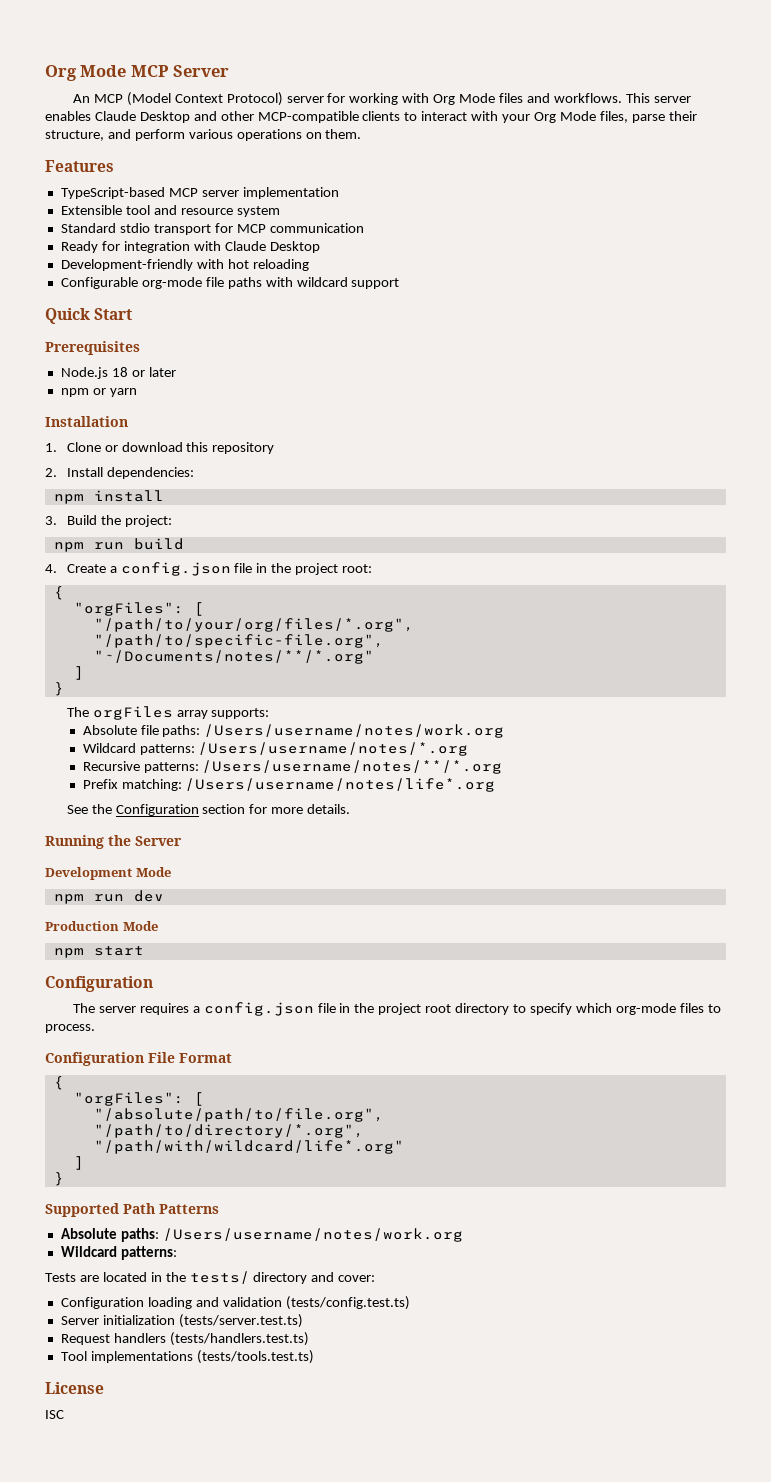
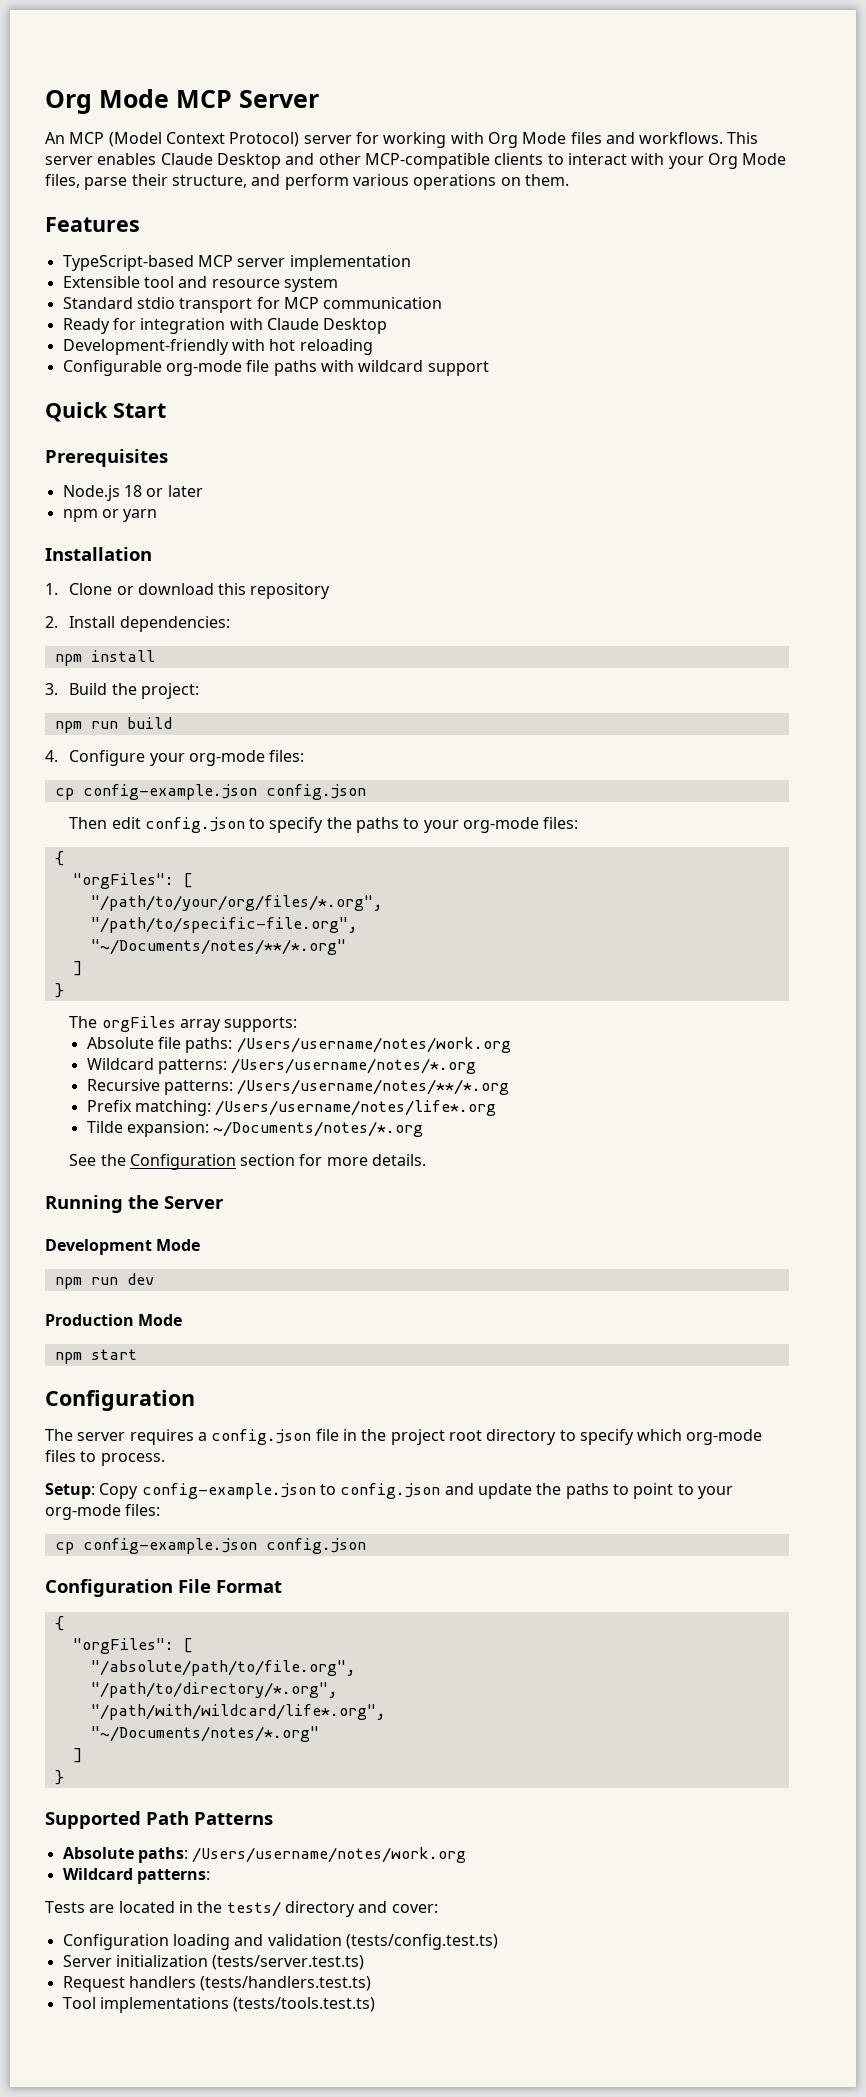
- 4. Create a config.json file in the project root:
+ 4. Configure your org-mode files:
+ cp config-example.json config.json
+ Then edit config.json to specify the paths to your org-mode files:
+ Tilde expansion: ~/Documents/notes/*.org
+ Setup: Copy config-example.json to config.json and update the paths to point to your org-mode files:
+ cp config-example.json config.json
- "/path/with/wildcard/life*.org"
+ "/path/with/wildcard/life*.org",
+ "~/Documents/notes/*.org"
- License
- ISC

